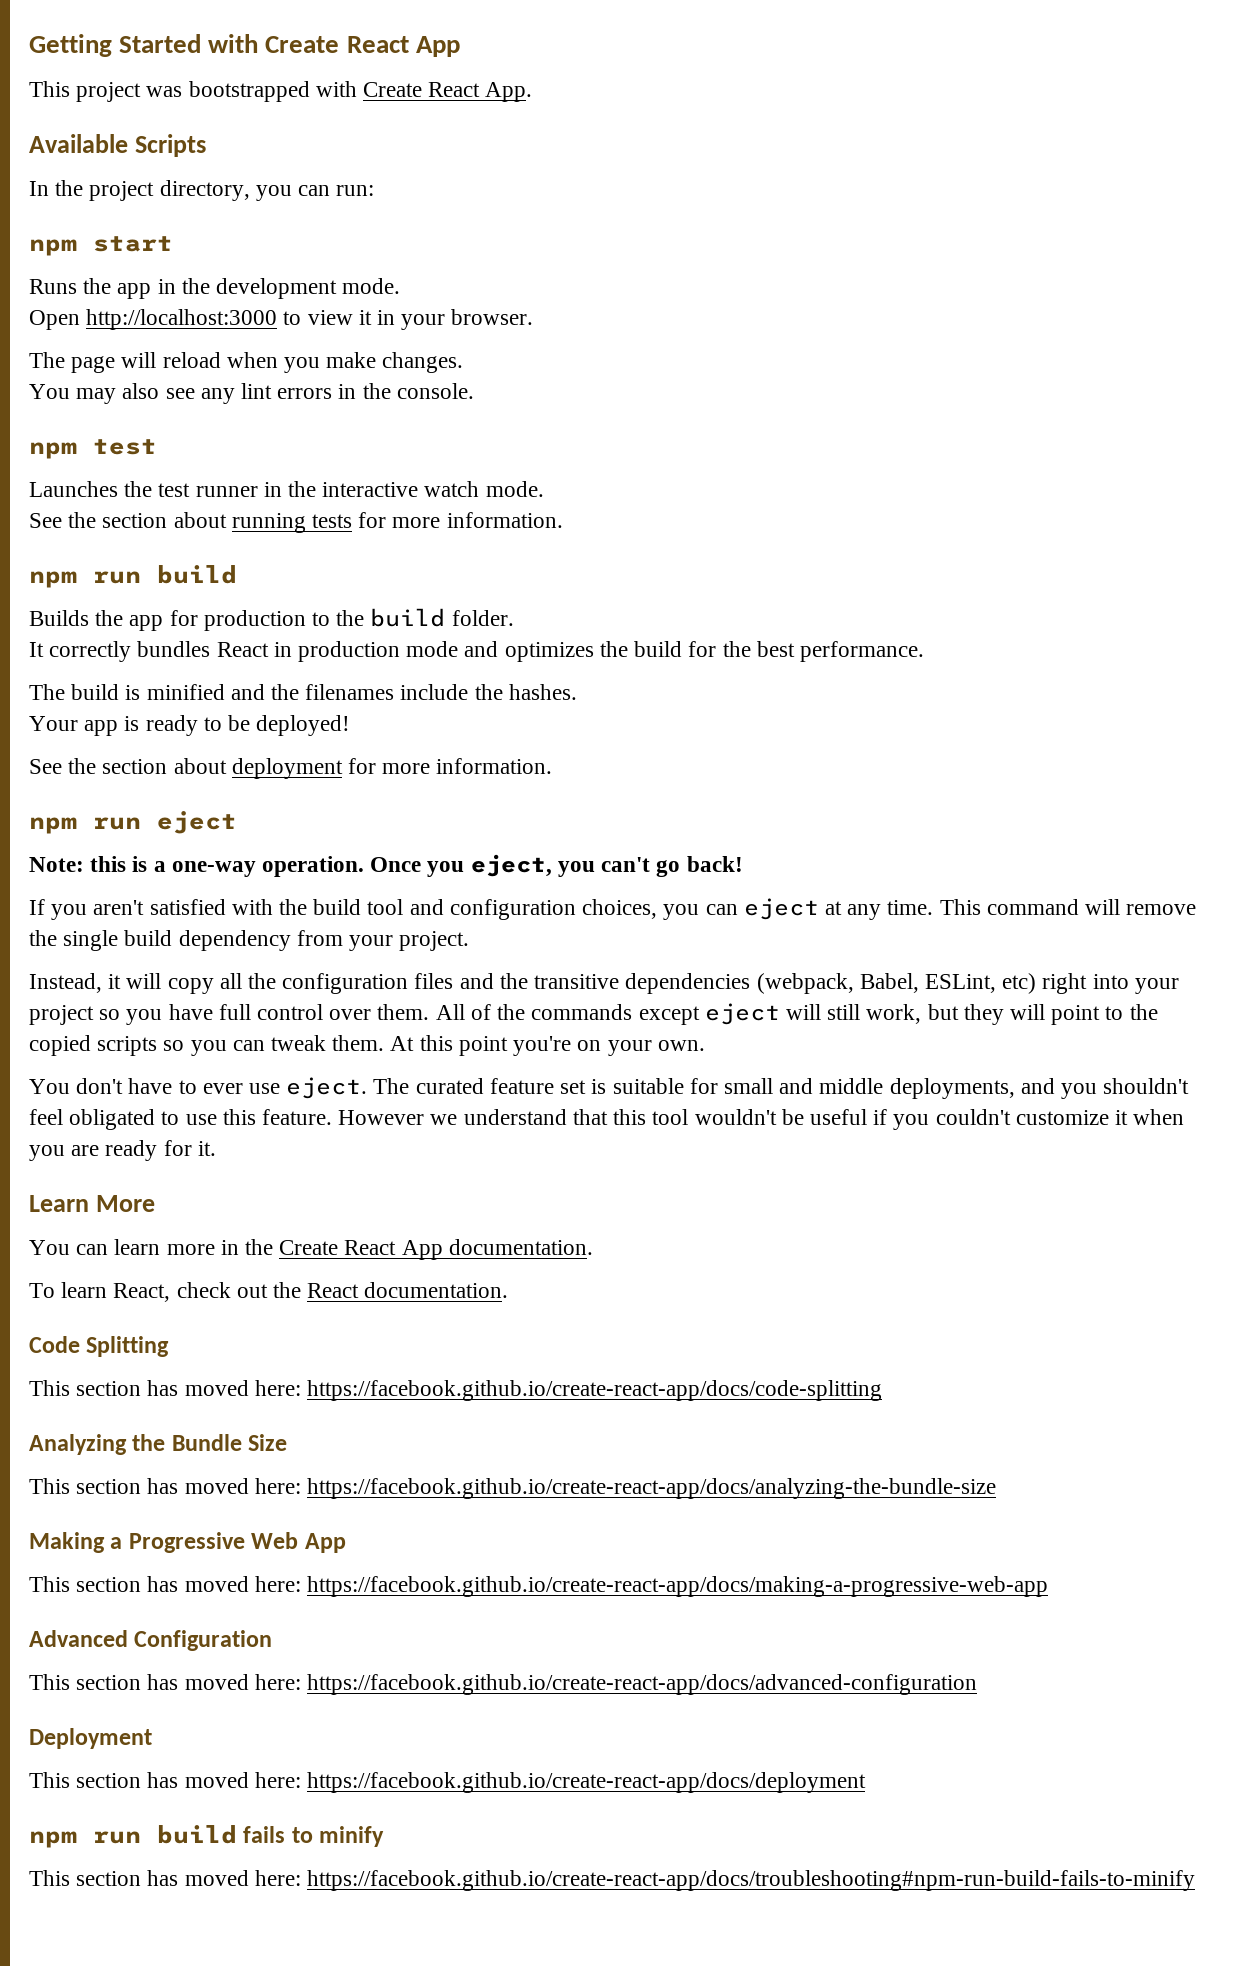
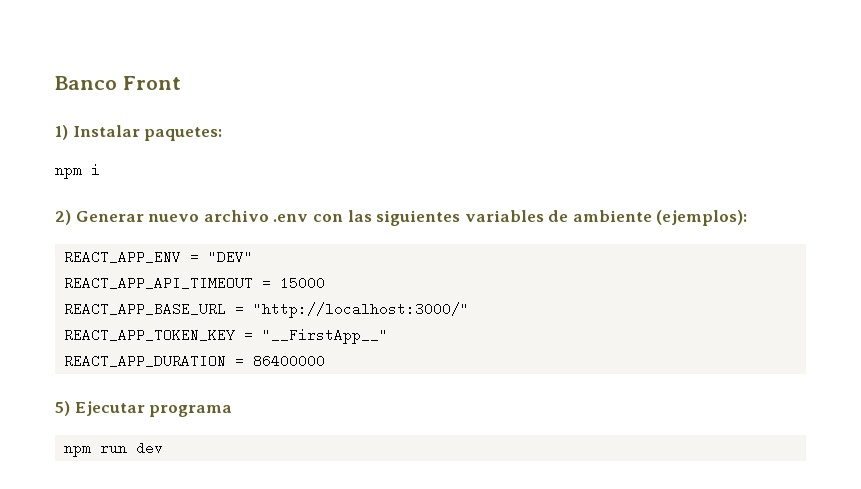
- Getting Started with Create React App
- This project was bootstrapped with Create React App.
- Available Scripts
- In the project directory, you can run:
- npm start
- Runs the app in the development mode.
- Open http://localhost:3000 to view it in your browser.
- The page will reload when you make changes.
- You may also see any lint errors in the console.
- npm test
- Launches the test runner in the interactive watch mode.
- See the section about running tests for more information.
- npm run build
- Builds the app for production to the build folder.
- It correctly bundles React in production mode and optimizes the build for the best performance.
- The build is minified and the filenames include the hashes.
- Your app is ready to be deployed!
- See the section about deployment for more information.
- npm run eject
- Note: this is a one-way operation. Once you eject, you can't go back!
- If you aren't satisfied with the build tool and configuration choices, you can eject at any time. This command will remove the single build dependency from your project.
- Instead, it will copy all the configuration files and the transitive dependencies (webpack, Babel, ESLint, etc) right into your project so you have full control over them. All of the commands except eject will still work, but they will point to the copied scripts so you can tweak them. At this point you're on your own.
- You don't have to ever use eject. The curated feature set is suitable for small and middle deployments, and you shouldn't feel obligated to use this feature. However we understand that this tool wouldn't be useful if you couldn't customize it when you are ready for it.
- Learn More
- You can learn more in the Create React App documentation.
- To learn React, check out the React documentation.
- Code Splitting
- This section has moved here: https://facebook.github.io/create-react-app/docs/code-splitting
- Analyzing the Bundle Size
- This section has moved here: https://facebook.github.io/create-react-app/docs/analyzing-the-bundle-size
- Making a Progressive Web App
- This section has moved here: https://facebook.github.io/create-react-app/docs/making-a-progressive-web-app
- Advanced Configuration
- This section has moved here: https://facebook.github.io/create-react-app/docs/advanced-configuration
- Deployment
- This section has moved here: https://facebook.github.io/create-react-app/docs/deployment
- npm run build fails to minify
- This section has moved here: https://facebook.github.io/create-react-app/docs/troubleshooting#npm-run-build-fails-to-minify
+ Banco Front
+ 1) Instalar paquetes:
+ npm i
+ 2) Generar nuevo archivo .env con las siguientes variables de ambiente (ejemplos):
+ REACT_APP_ENV = "DEV"
+ REACT_APP_API_TIMEOUT = 15000
+ REACT_APP_BASE_URL = "http://localhost:3000/"
+ REACT_APP_TOKEN_KEY = "__FirstApp__"
+ REACT_APP_DURATION = 86400000
+ 5) Ejecutar programa
+ npm run dev

